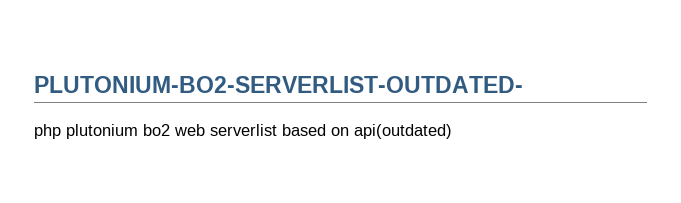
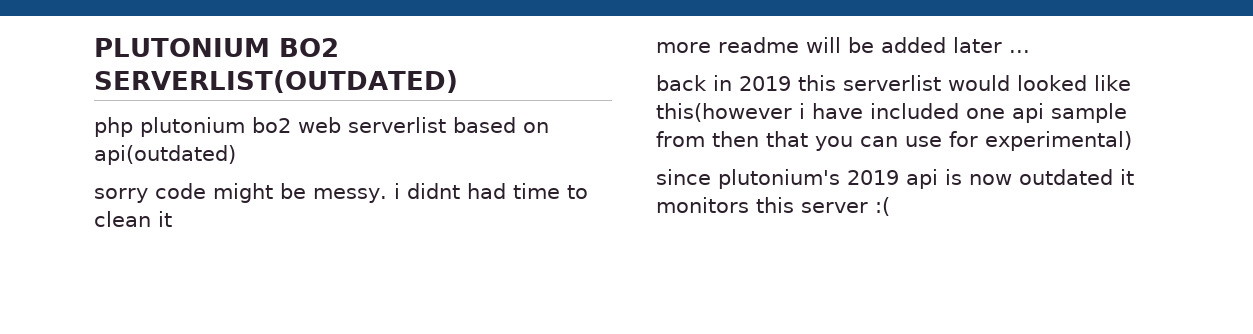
- PLUTONIUM-BO2-SERVERLIST-OUTDATED-
+ PLUTONIUM BO2 SERVERLIST(OUTDATED)
+ sorry code might be messy. i didnt had time to clean it
+ more readme will be added later ...
+ back in 2019 this serverlist would looked like this(however i have included one api sample from then that you can use for experimental)
+ since plutonium's 2019 api is now outdated it monitors this server :(

